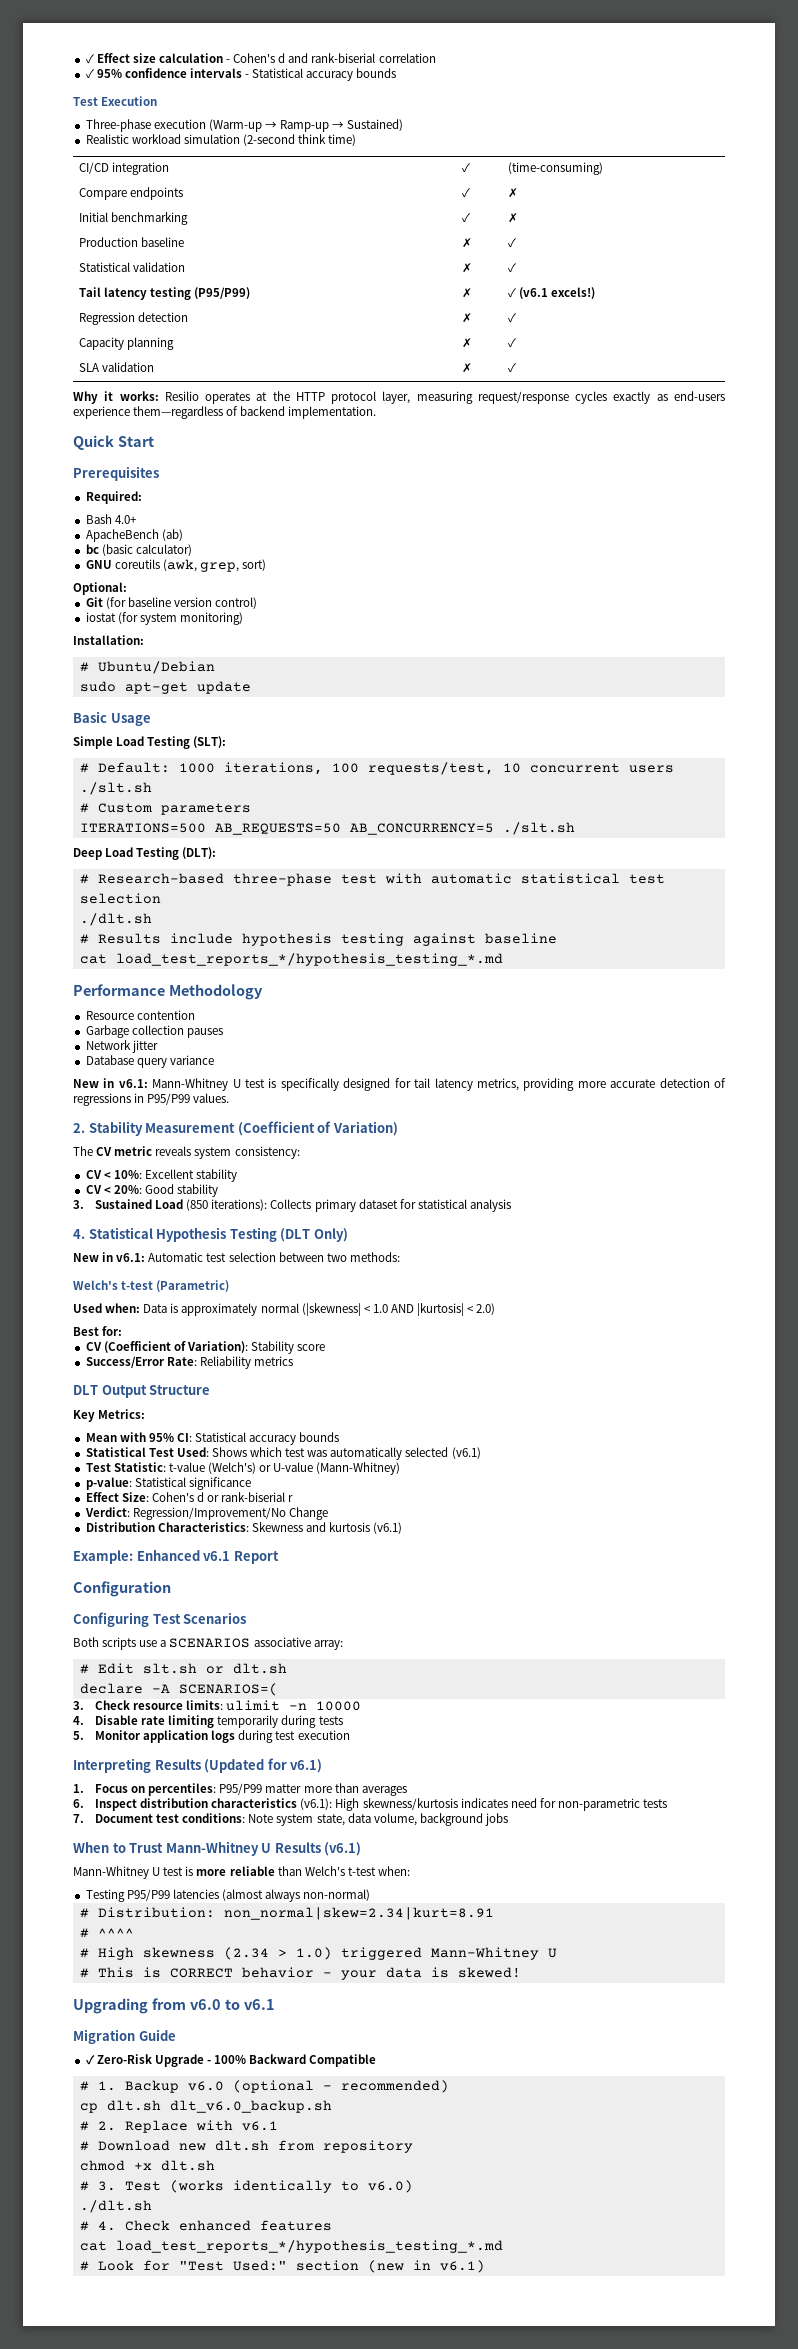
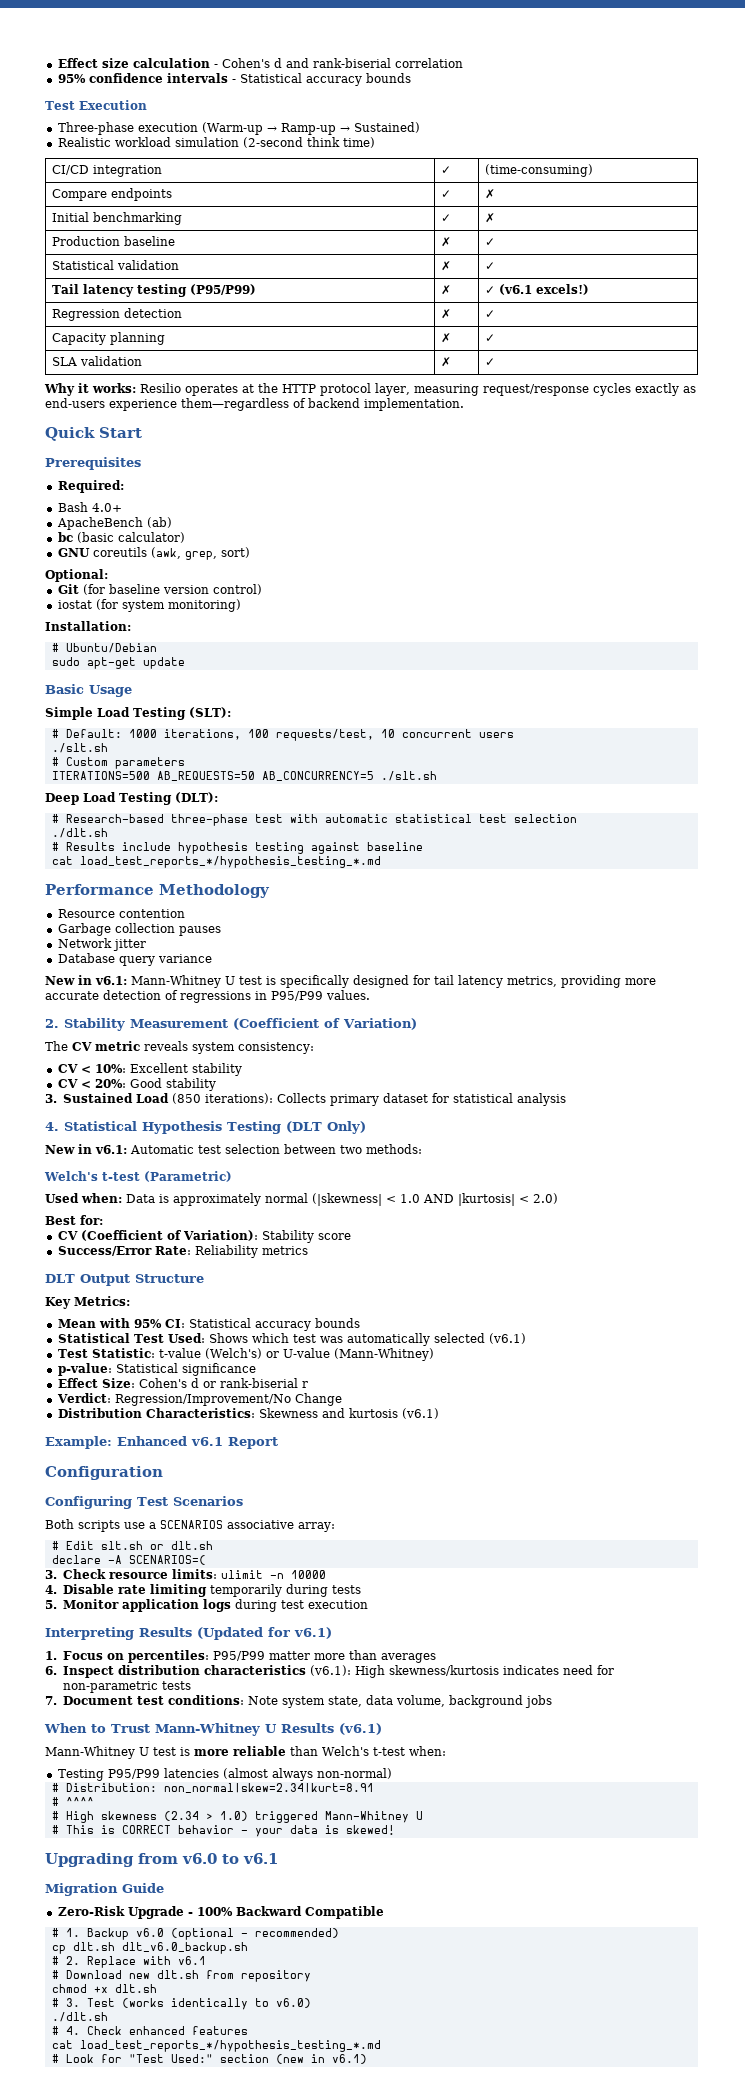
- ✓ Effect size calculation - Cohen's d and rank-biserial correlation
+ Effect size calculation - Cohen's d and rank-biserial correlation
- ✓ 95% confidence intervals - Statistical accuracy bounds
+ 95% confidence intervals - Statistical accuracy bounds
- ✓ Zero-Risk Upgrade - 100% Backward Compatible
+ Zero-Risk Upgrade - 100% Backward Compatible

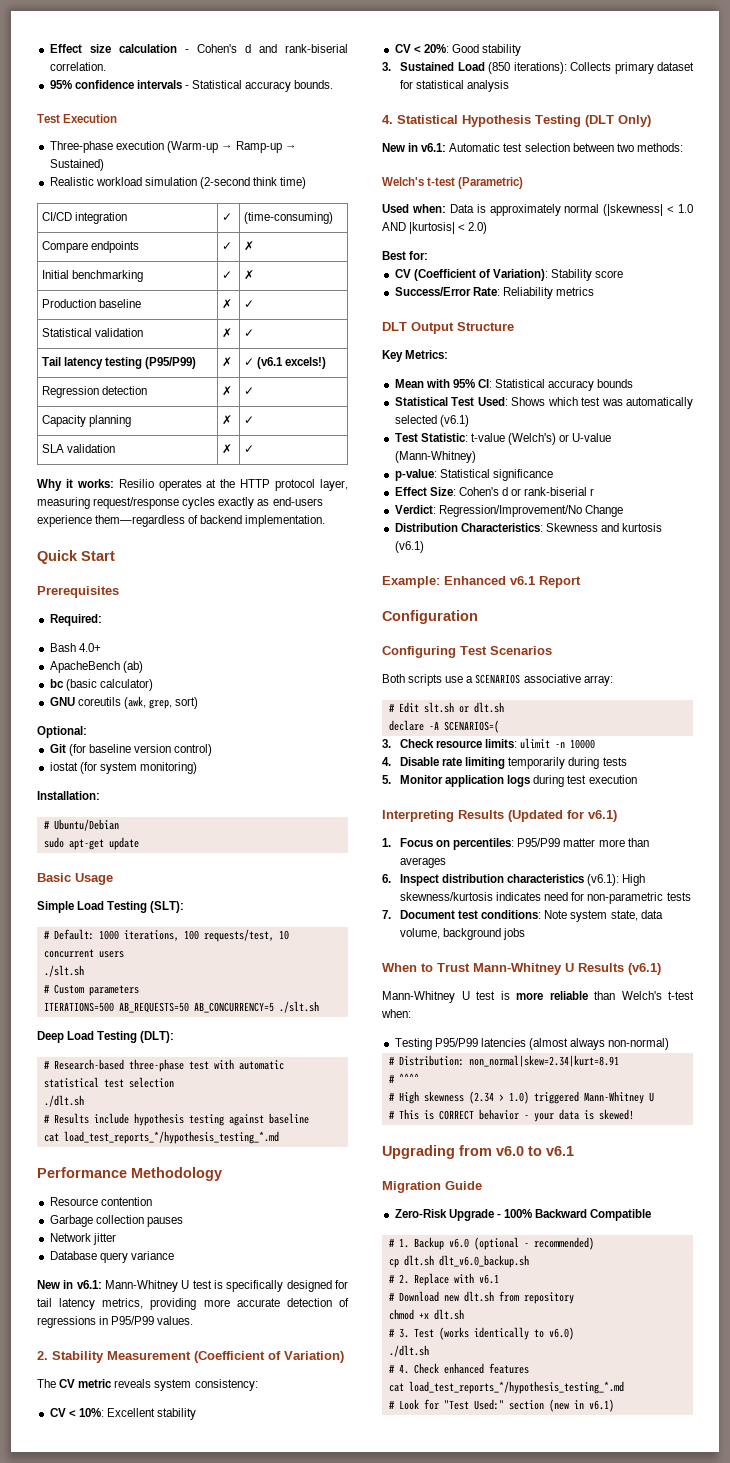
- Effect size calculation - Cohen's d and rank-biserial correlation
+ Effect size calculation - Cohen's d and rank-biserial correlation.
- 95% confidence intervals - Statistical accuracy bounds
+ 95% confidence intervals - Statistical accuracy bounds.

